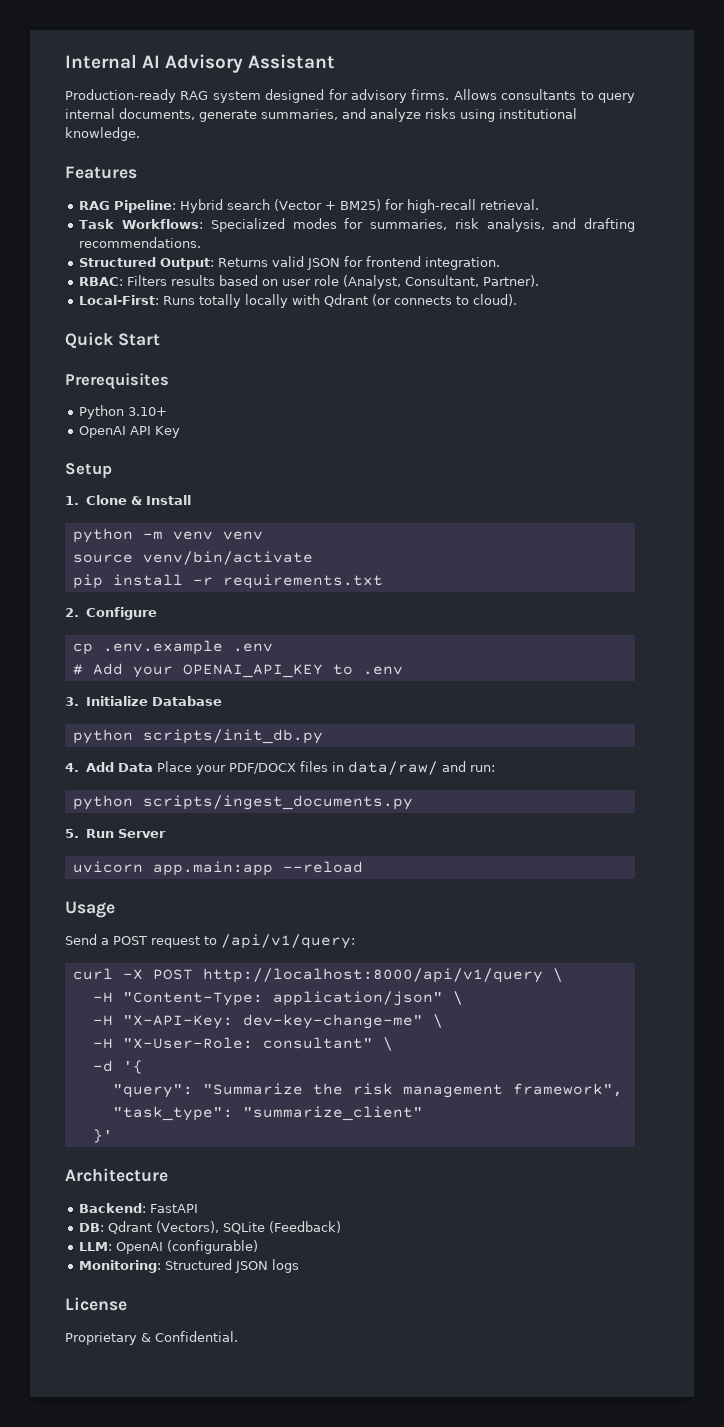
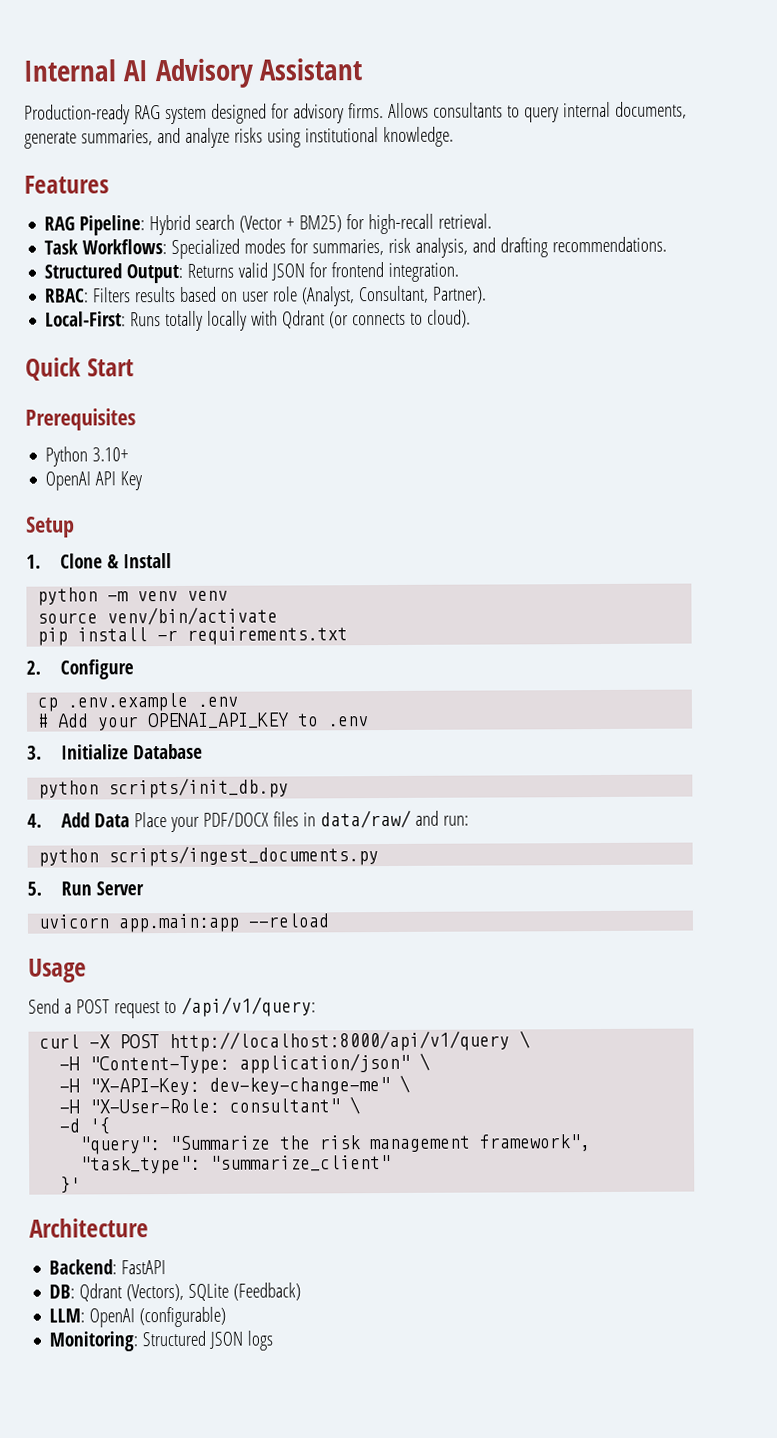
- License
- Proprietary & Confidential.

